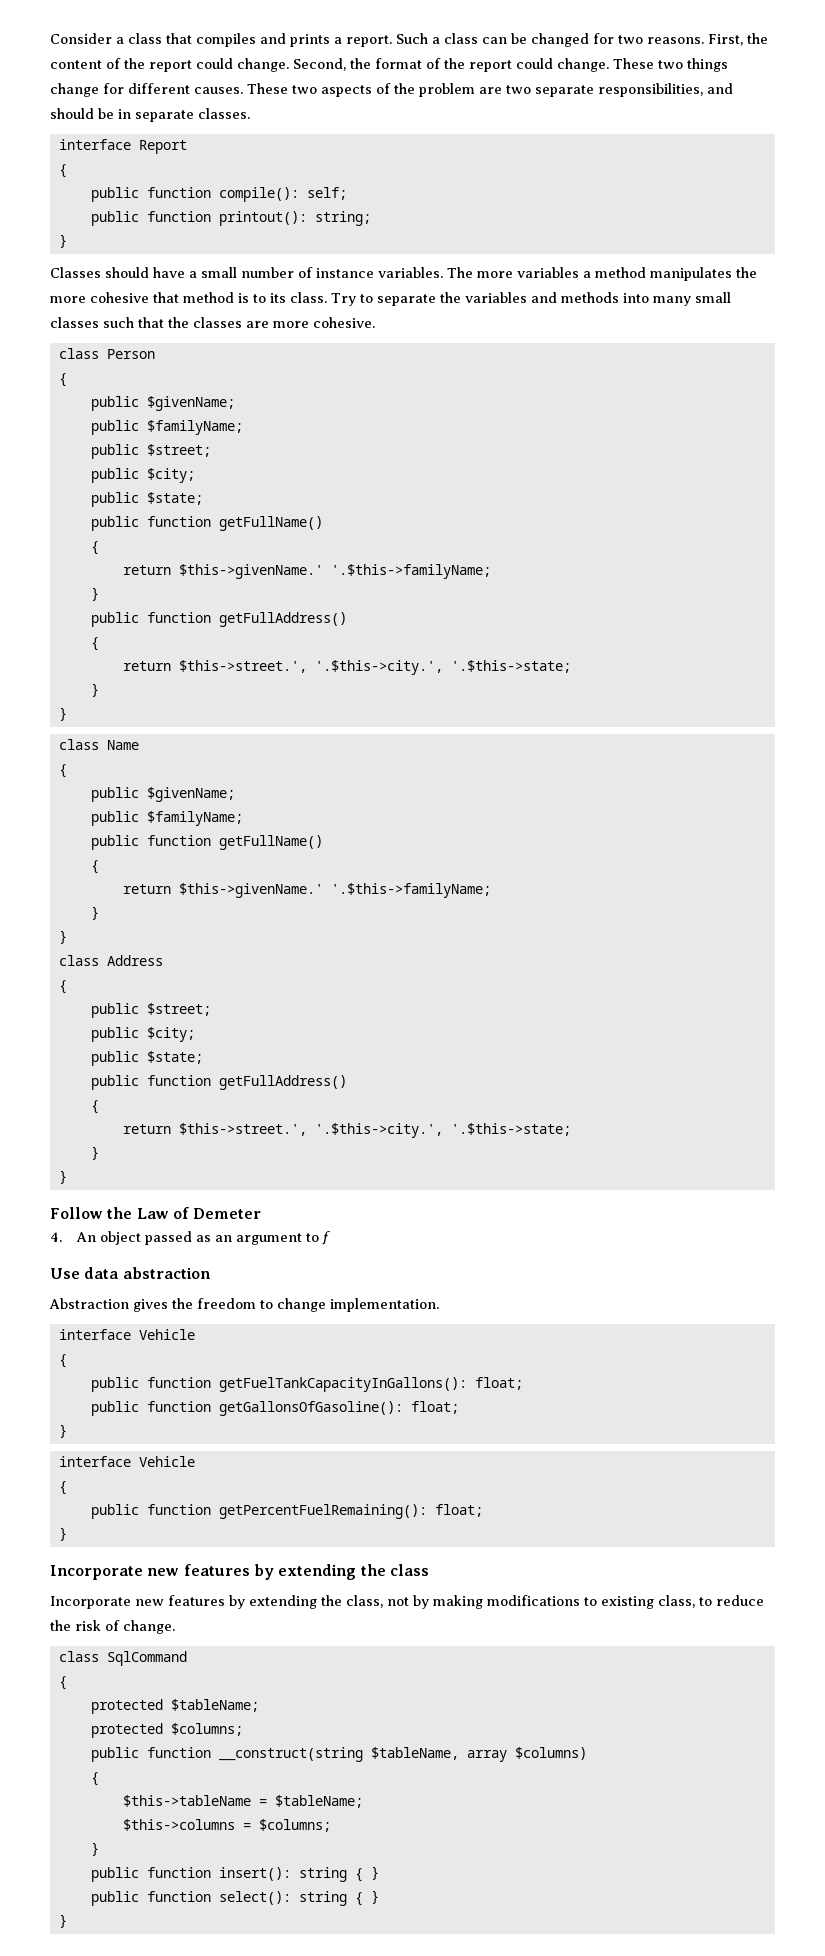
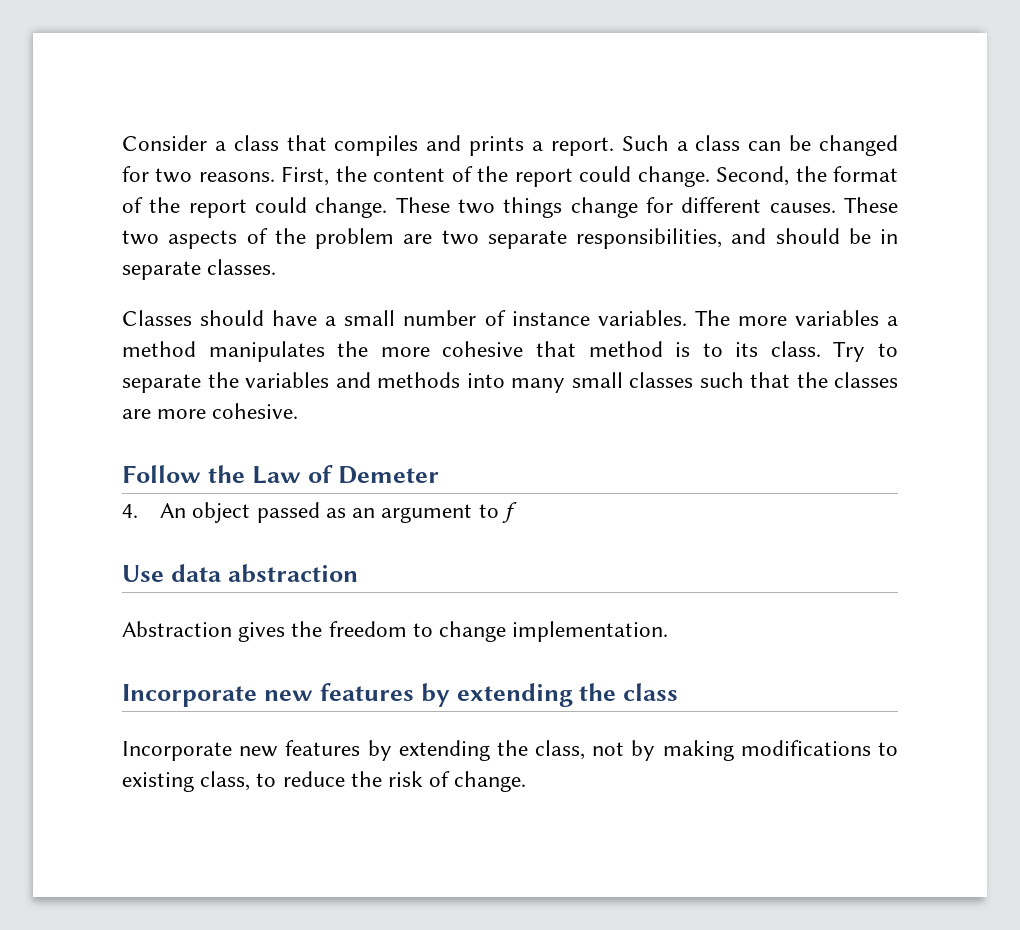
- interface Report
- {
- public function compile(): self;
- public function printout(): string;
- }
- class Person
- {
- public $givenName;
- public $familyName;
- public $street;
- public $city;
- public $state;
- public function getFullName()
- {
- return $this->givenName.' '.$this->familyName;
- }
- public function getFullAddress()
- {
- return $this->street.', '.$this->city.', '.$this->state;
- }
- }
- class Name
- {
- public $givenName;
- public $familyName;
- public function getFullName()
- {
- return $this->givenName.' '.$this->familyName;
- }
- }
- class Address
- {
- public $street;
- public $city;
- public $state;
- public function getFullAddress()
- {
- return $this->street.', '.$this->city.', '.$this->state;
- }
- }
  Abstraction gives the freedom to change implementation.
- interface Vehicle
- {
- public function getFuelTankCapacityInGallons(): float;
- public function getGallonsOfGasoline(): float;
- }
- interface Vehicle
- {
- public function getPercentFuelRemaining(): float;
- }
- class SqlCommand
- {
- protected $tableName;
- protected $columns;
- public function __construct(string $tableName, array $columns)
- {
- $this->tableName = $tableName;
- $this->columns = $columns;
- }
- public function insert(): string { }
- public function select(): string { }
- }

